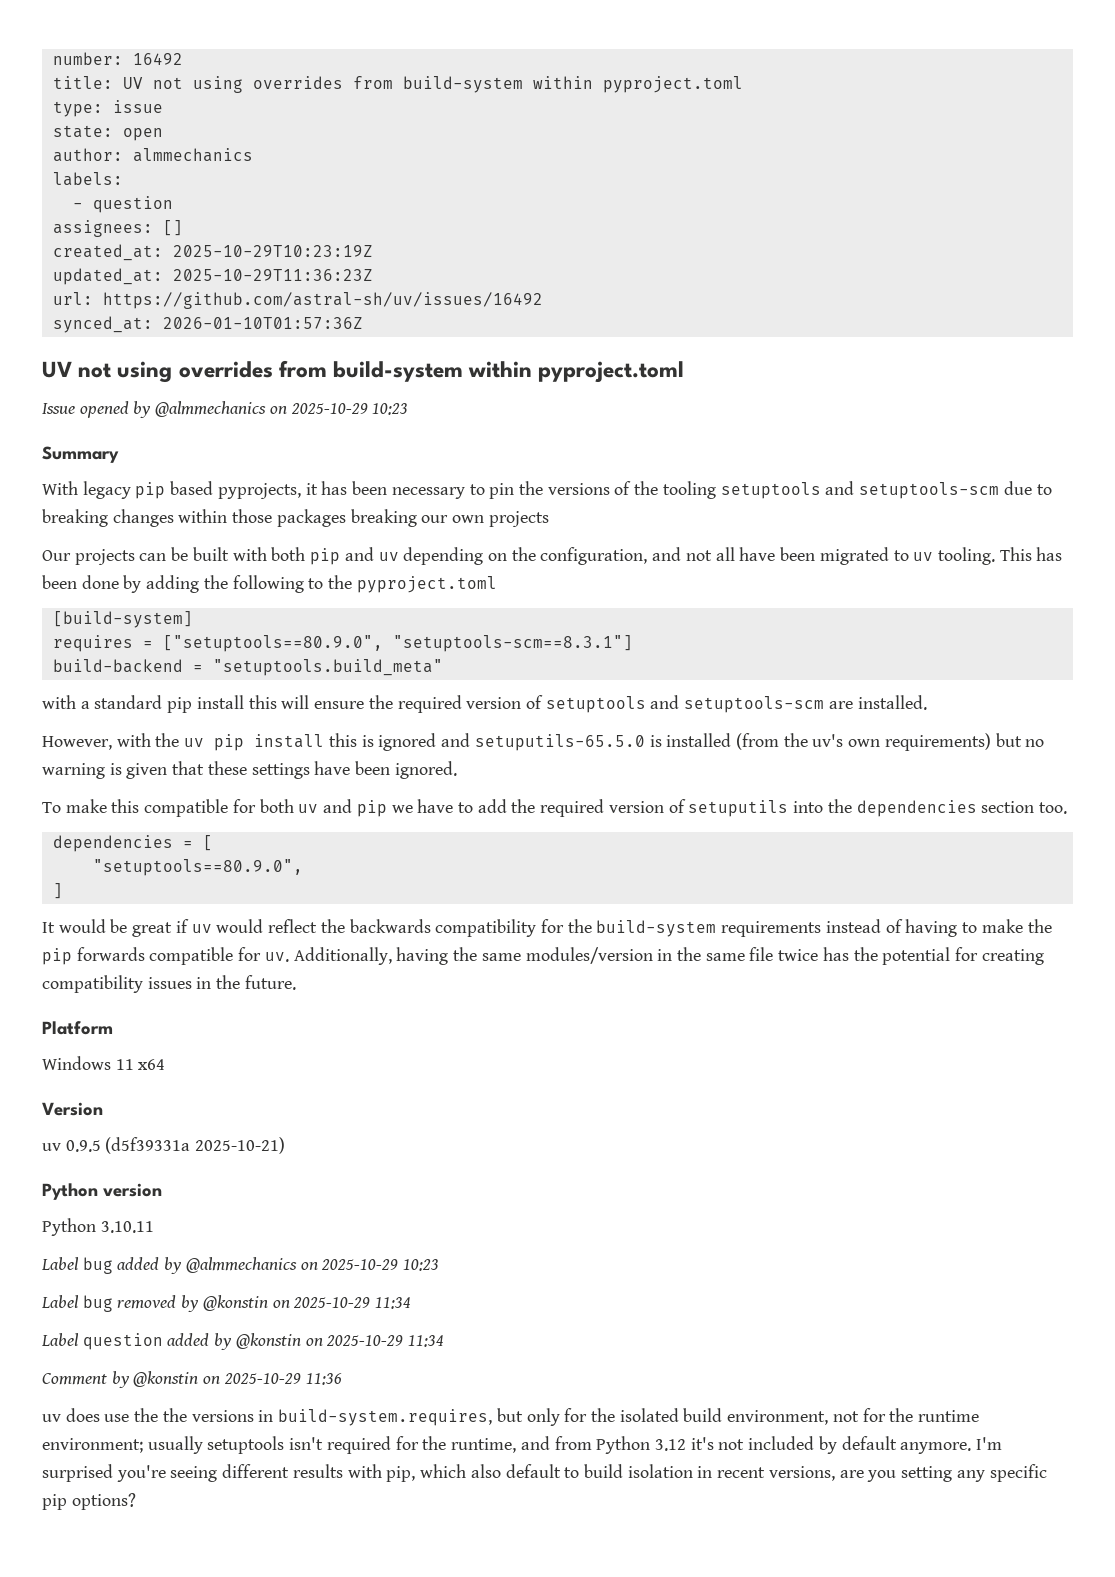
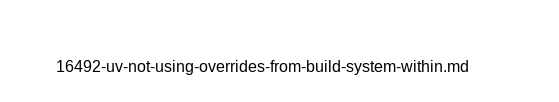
- number: 16492
- title: UV not using overrides from build-system within pyproject.toml
- type: issue
- state: open
- author: almmechanics
- labels:
- - question
- assignees: []
- created_at: 2025-10-29T10:23:19Z
- updated_at: 2025-10-29T11:36:23Z
- url: https://github.com/astral-sh/uv/issues/16492
- synced_at: 2026-01-10T01:57:36Z
- UV not using overrides from build-system within pyproject.toml
- Issue opened by @almmechanics on 2025-10-29 10:23
- Summary
- With legacy pip based pyprojects, it has been necessary to pin the versions of the tooling setuptools and setuptools-scm due to breaking changes within those packages breaking our own projects
- Our projects can be built with both pip and uv depending on the configuration, and not all have been migrated to uv tooling. This has been done by adding the following to the pyproject.toml
- [build-system]
- requires = ["setuptools==80.9.0", "setuptools-scm==8.3.1"]
- build-backend = "setuptools.build_meta"
- with a standard pip install this will ensure the required version of setuptools and setuptools-scm are installed.
- However, with the uv pip install this is ignored and setuputils-65.5.0 is installed (from the uv's own requirements) but no warning is given that these settings have been ignored.
- To make this compatible for both uv and pip we have to add the required version of setuputils into the dependencies section too.
- dependencies = [
- "setuptools==80.9.0",
- ]
- It would be great if uv would reflect the backwards compatibility for the build-system requirements instead of having to make the pip forwards compatible for uv. Additionally, having the same modules/version in the same file twice has the potential for creating compatibility issues in the future.
- Platform
- Windows 11 x64
- Version
- uv 0.9.5 (d5f39331a 2025-10-21)
- Python version
- Python 3.10.11
- Label bug added by @almmechanics on 2025-10-29 10:23
- Label bug removed by @konstin on 2025-10-29 11:34
- Label question added by @konstin on 2025-10-29 11:34
- Comment by @konstin on 2025-10-29 11:36
- uv does use the the versions in build-system.requires, but only for the isolated build environment, not for the runtime environment; usually setuptools isn't required for the runtime, and from Python 3.12 it's not included by default anymore. I'm surprised you're seeing different results with pip, which also default to build isolation in recent versions, are you setting any specific pip options?
+ 16492-uv-not-using-overrides-from-build-system-within.md

